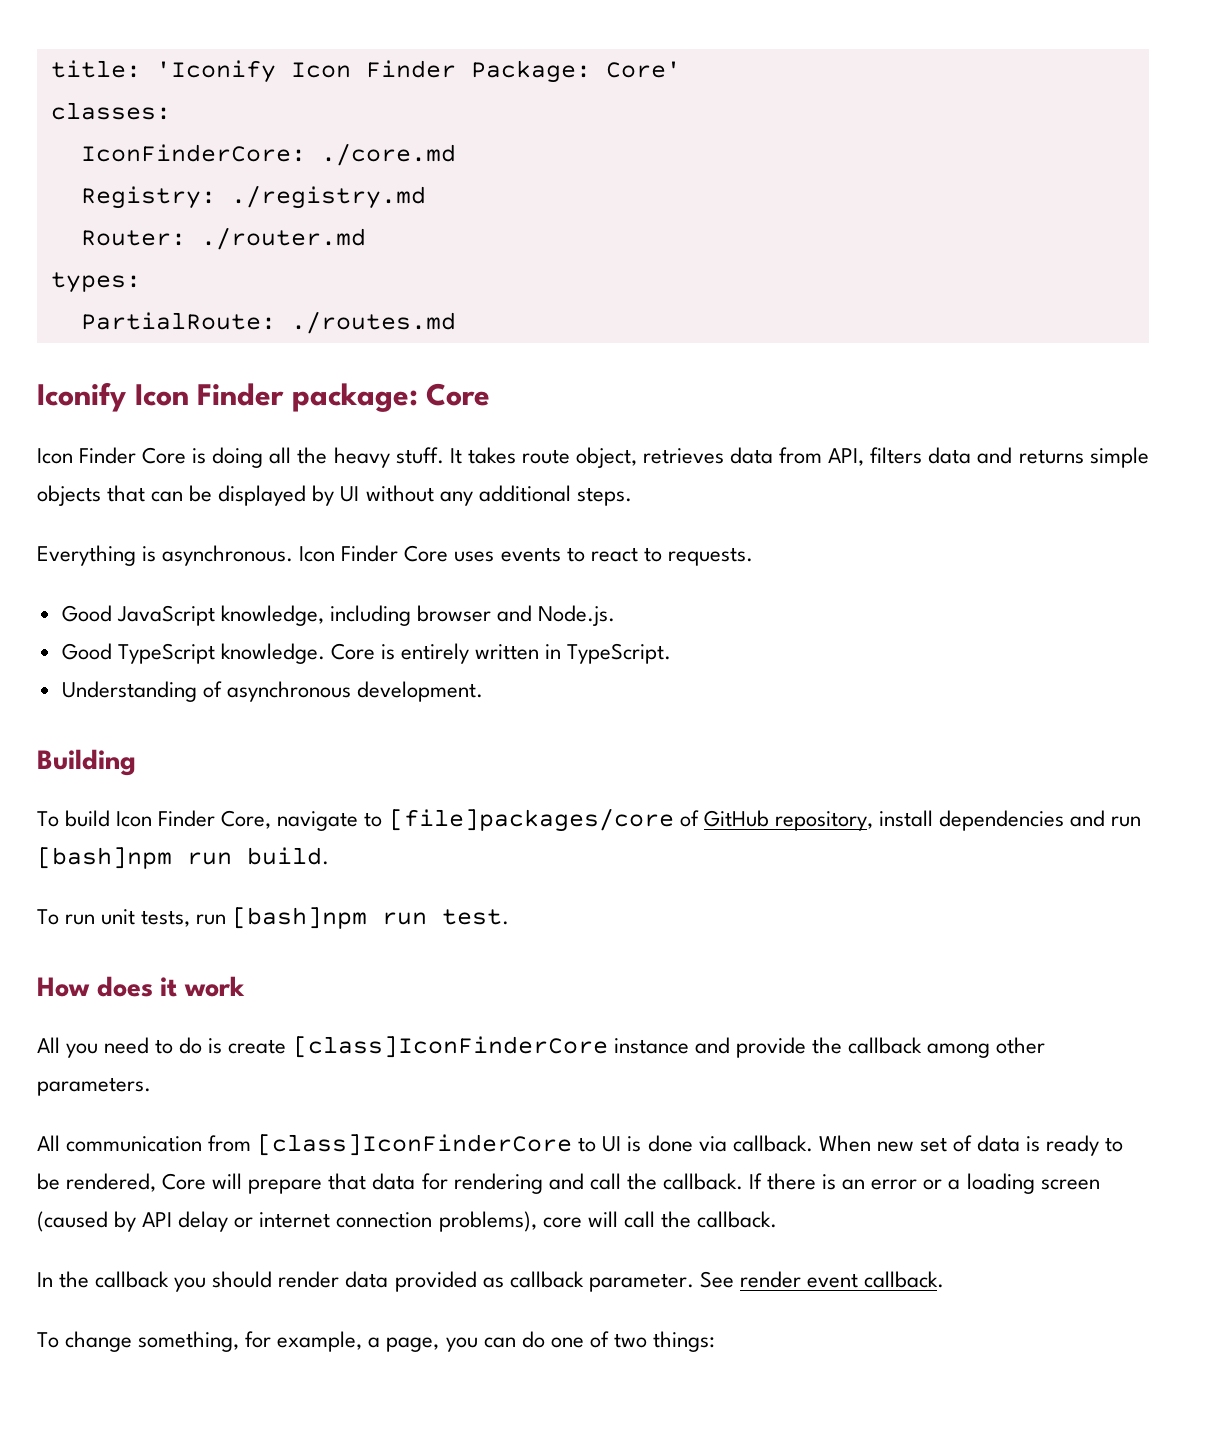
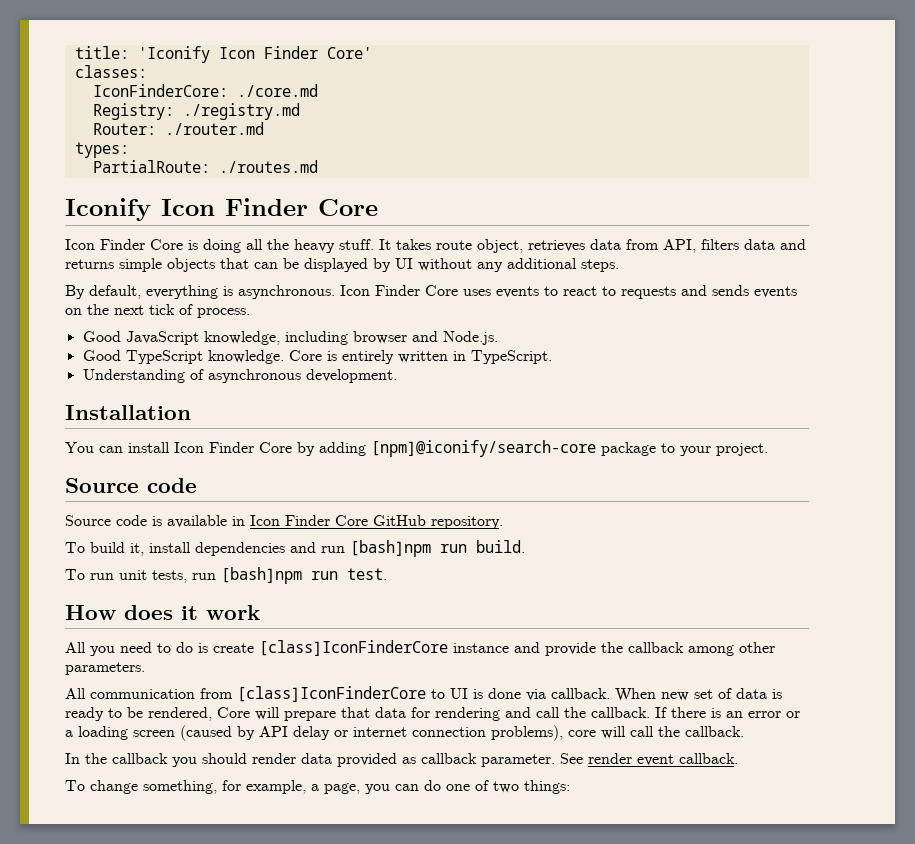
- title: 'Iconify Icon Finder Package: Core'
+ title: 'Iconify Icon Finder Core'
- Iconify Icon Finder package: Core
+ Iconify Icon Finder Core
- Everything is asynchronous.
+ By default, everything is asynchronous.
- Icon Finder Core uses events to react to requests.
+ Icon Finder Core uses events to react to requests and sends events on the next tick of process.
- Building
- To build Icon Finder Core, navigate to [file]packages/core of GitHub repository, install dependencies and run [bash]npm run build.
+ Installation
+ You can install Icon Finder Core by adding [npm]@iconify/search-core package to your project.
+ Source code
+ Source code is available in Icon Finder Core GitHub repository.
+ To build it, install dependencies and run [bash]npm run build.

